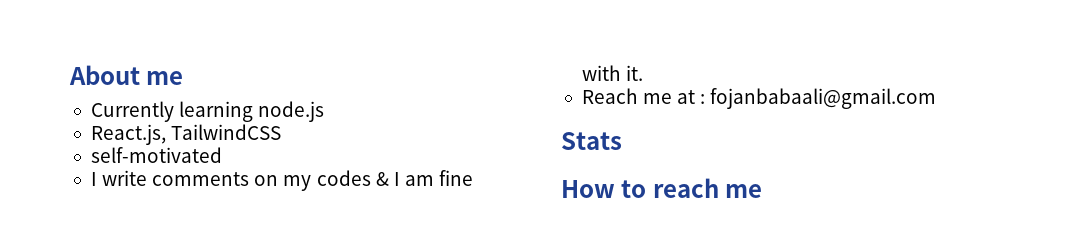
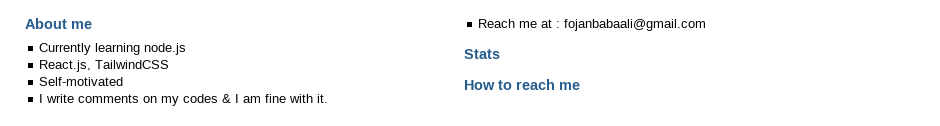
- self-motivated
+ Self-motivated

